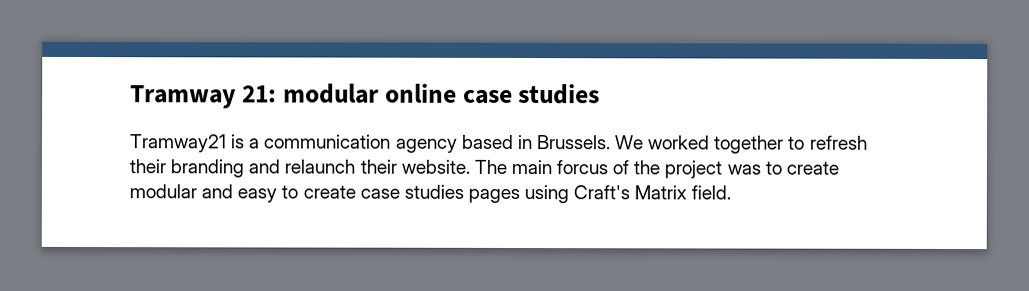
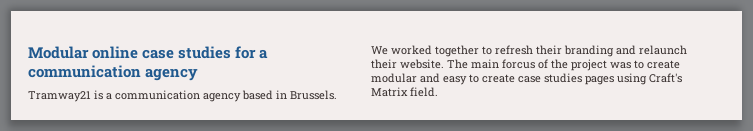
- Tramway 21: modular online case studies
+ Modular online case studies for a communication agency

